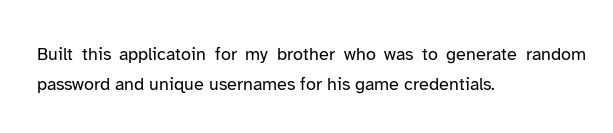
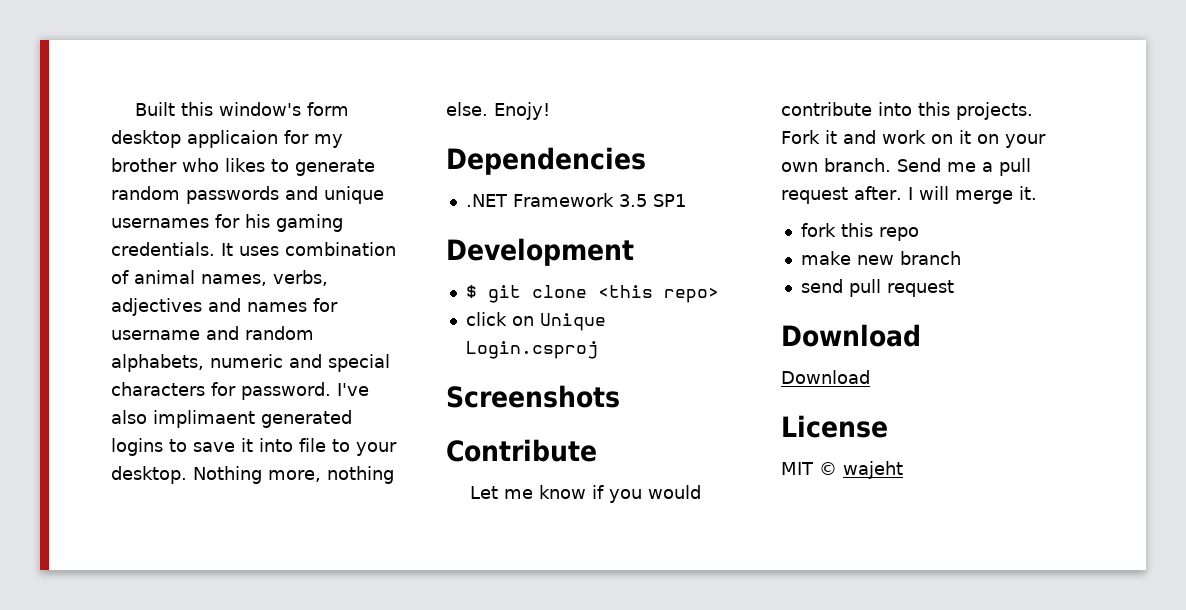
- Built this applicatoin for my brother who was to generate random password and unique usernames for his game credentials.
+ Built this window's form desktop applicaion for my brother who likes to generate random passwords and unique usernames for his gaming credentials. It uses combination of animal names, verbs, adjectives and names for username and random alphabets, numeric and special characters for password. I've also implimaent generated logins to save it into file to your desktop. Nothing more, nothing else. Enojy!
+ Dependencies
+ .NET Framework 3.5 SP1
+ Development
+ $ git clone <this repo>
+ click on Unique Login.csproj
+ Screenshots
+ Contribute
+ Let me know if you would contribute into this projects. Fork it and work on it on your own branch. Send me a pull request after. I will merge it.
+ fork this repo
+ make new branch
+ send pull request
+ Download
+ Download
+ License
+ MIT © wajeht

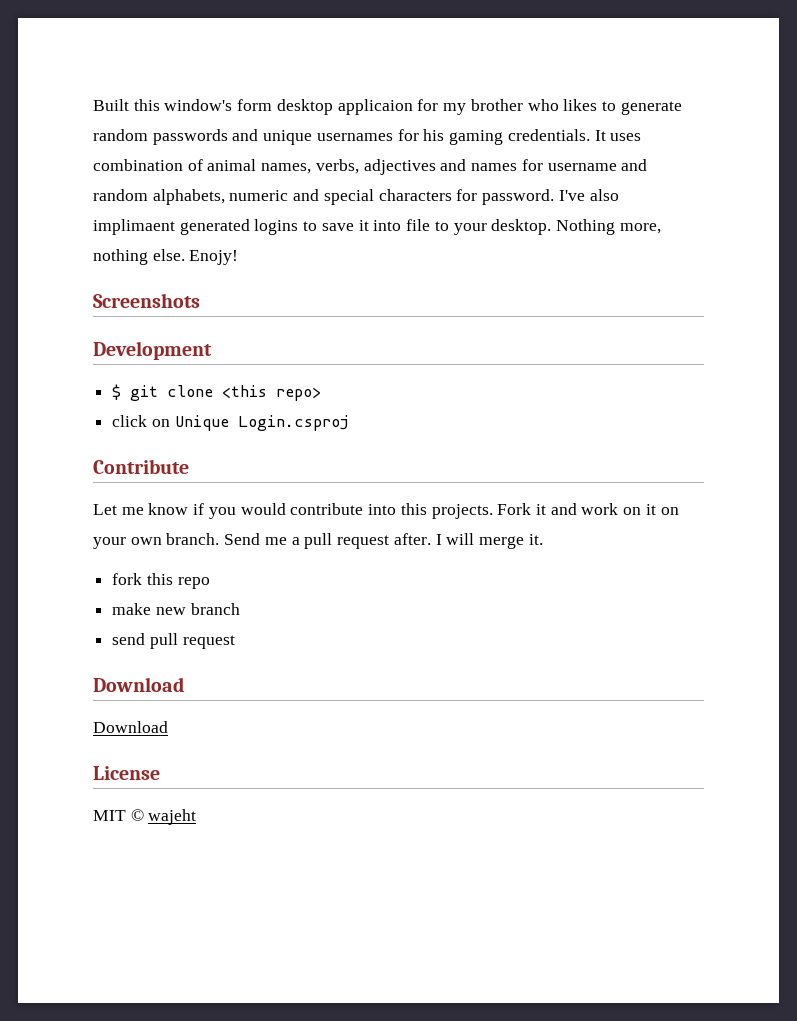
- Dependencies
- .NET Framework 3.5 SP1
+ Screenshots
- Screenshots

